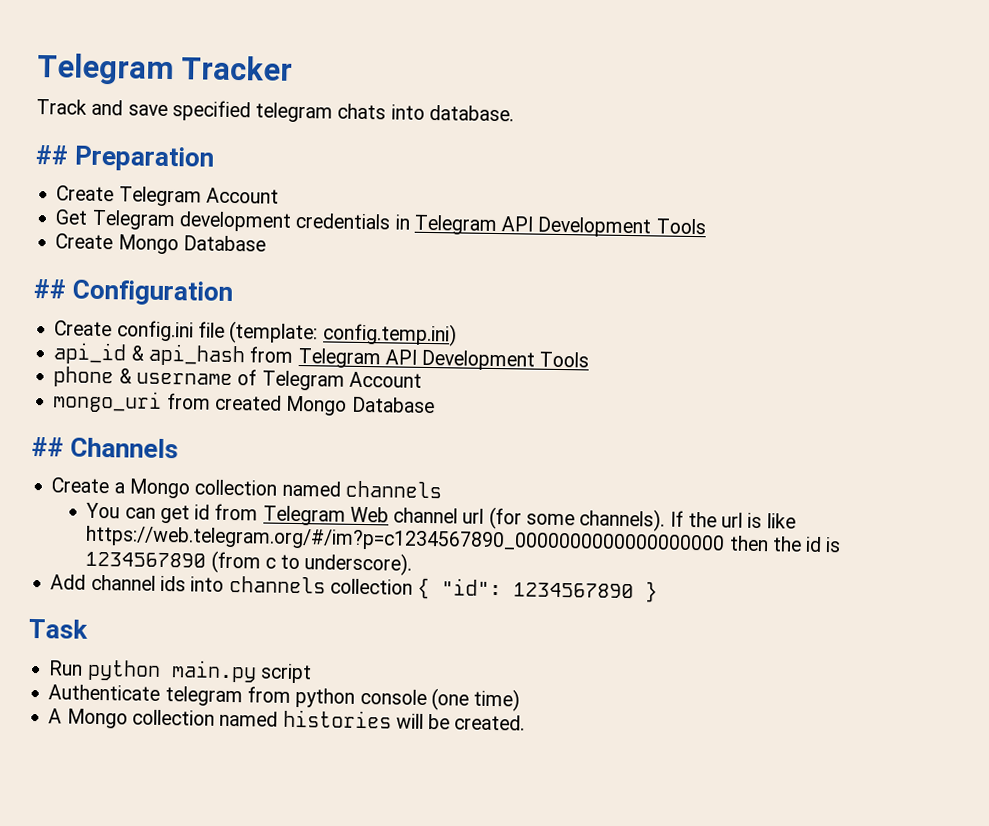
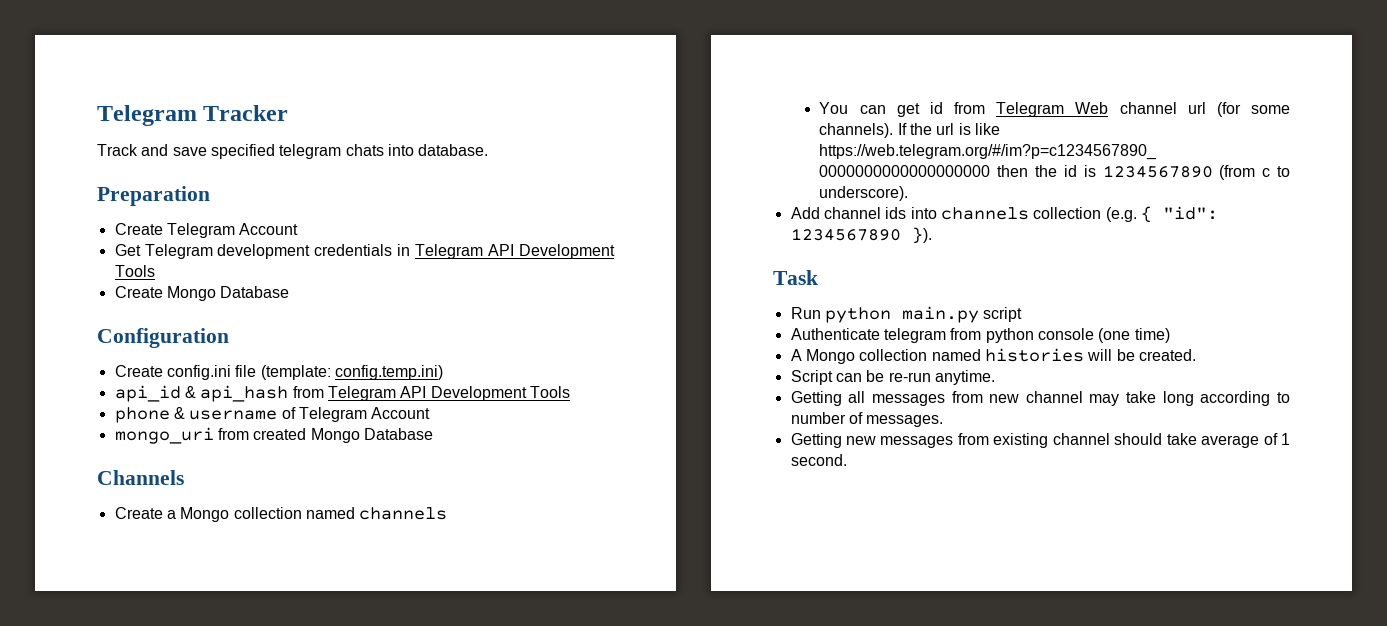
- ## Preparation
+ Preparation
- ## Configuration
+ Configuration
- ## Channels
+ Channels
- Add channel ids into channels collection { "id": 1234567890 }
+ Add channel ids into channels collection (e.g. { "id": 1234567890 }).
+ Script can be re-run anytime.
+ Getting all messages from new channel may take long according to number of messages.
+ Getting new messages from existing channel should take average of 1 second.

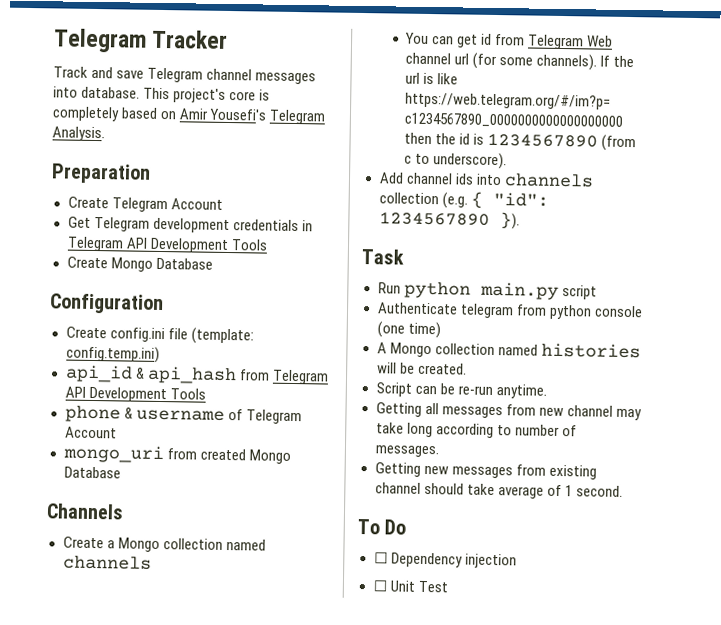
- Track and save specified telegram chats into database.
+ Track and save Telegram channel messages into database. This project's core is completely based on Amir Yousefi's Telegram Analysis.
+ To Do
+ ☐ Dependency injection
+ ☐ Unit Test

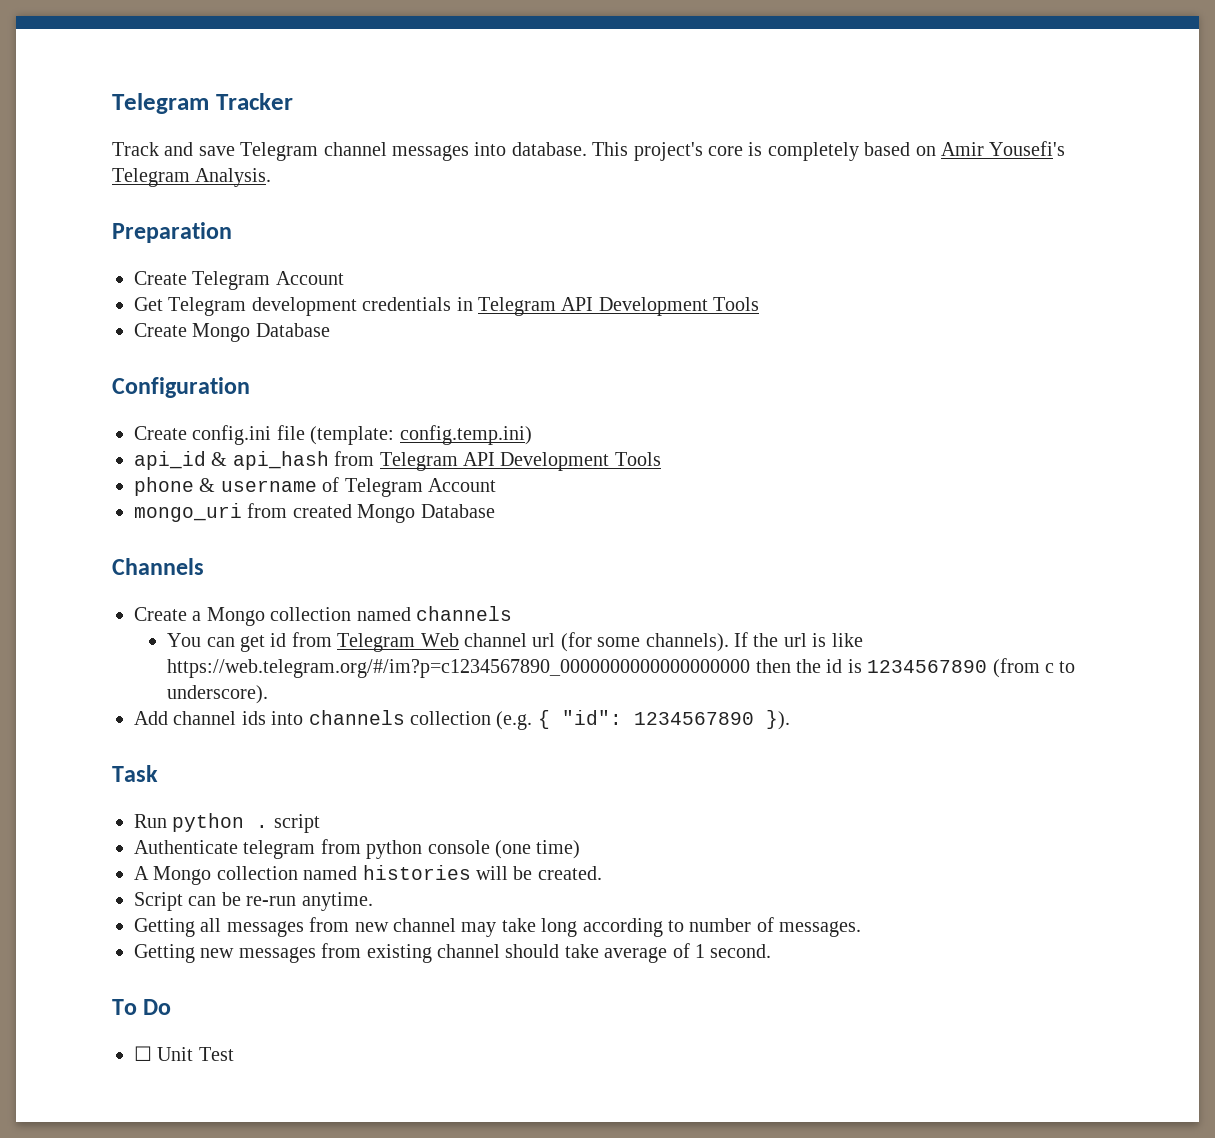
- Run python main.py script
+ Run python . script
- ☐ Dependency injection

